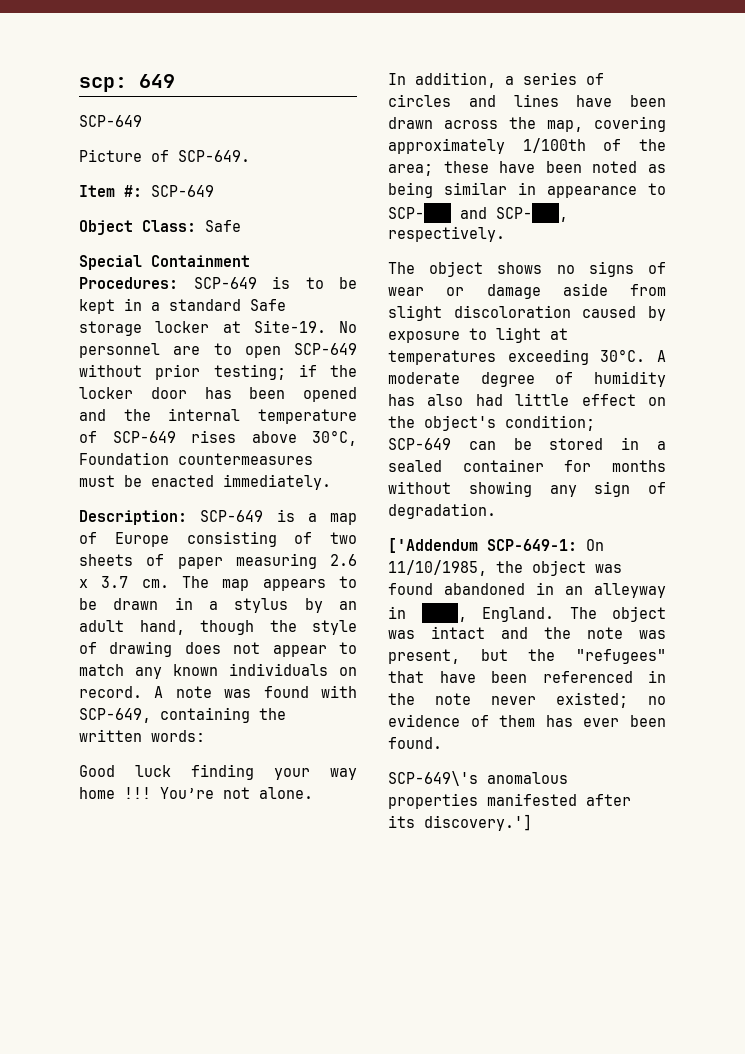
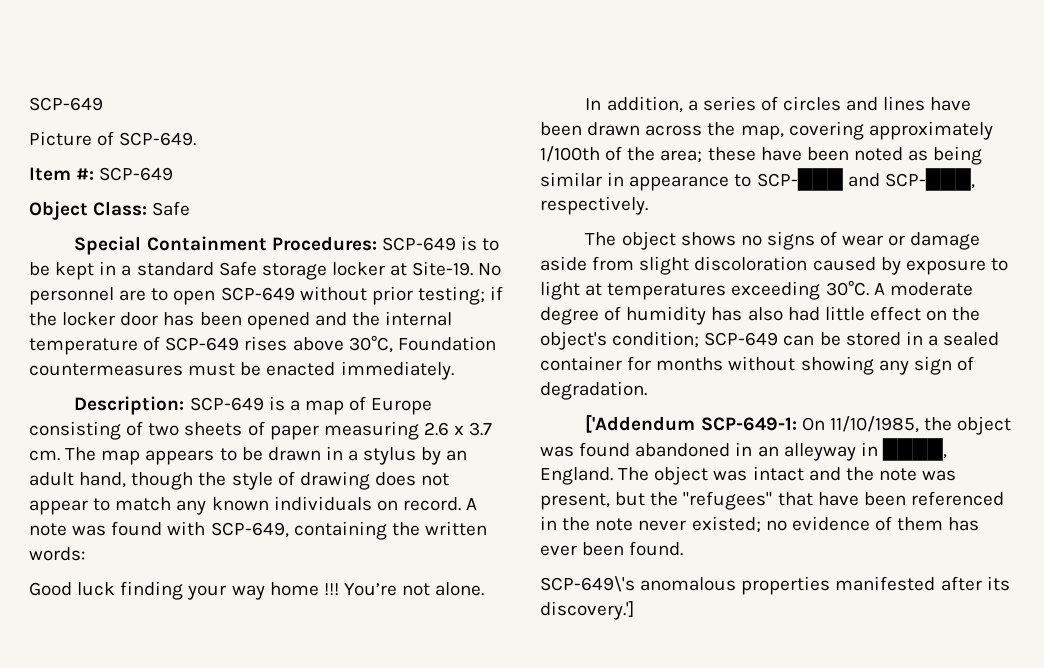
- scp: 649

